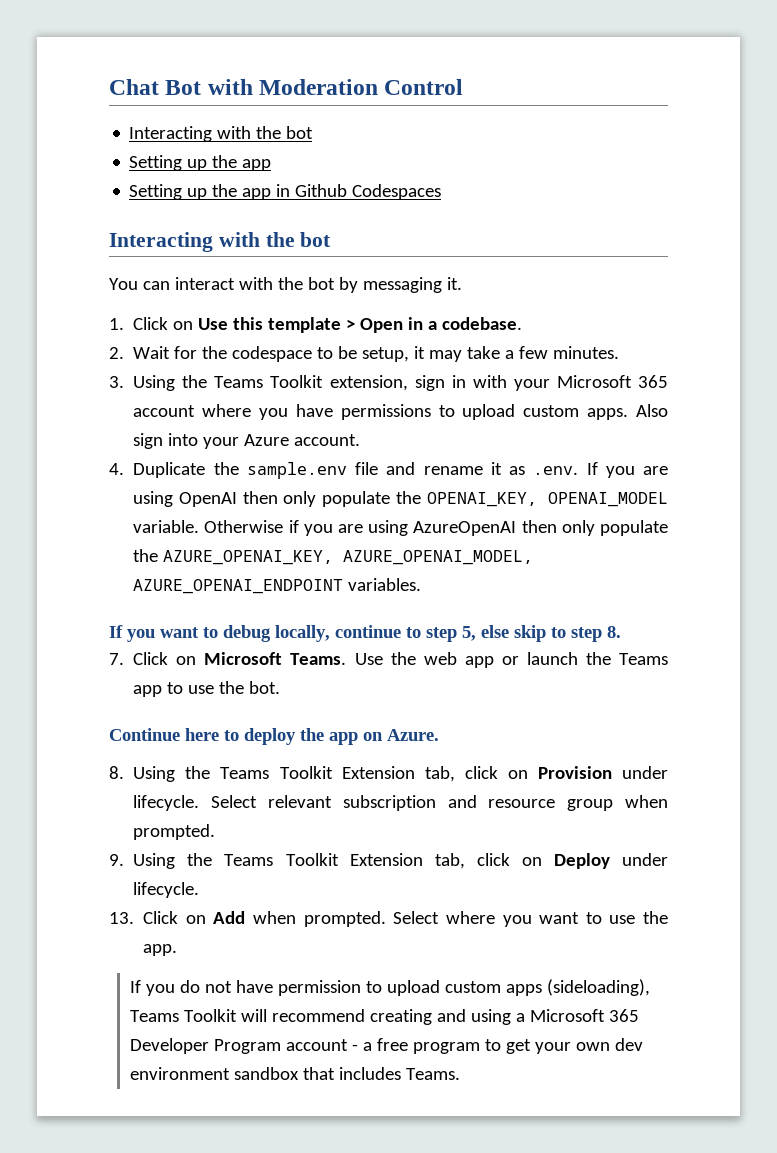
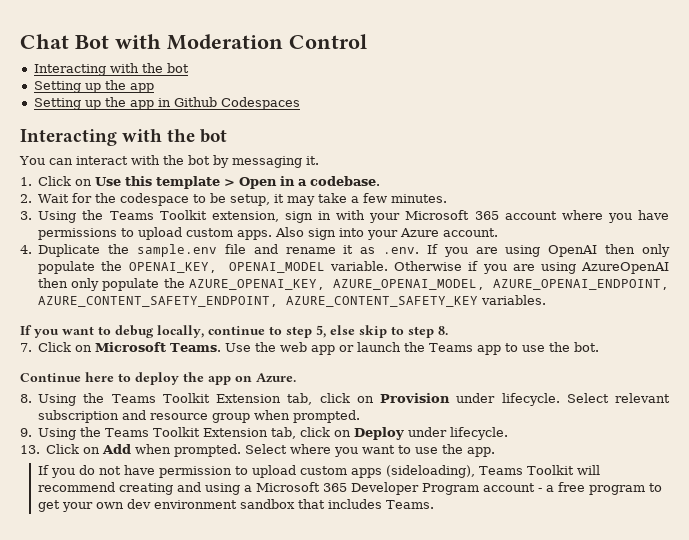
- Otherwise if you are using AzureOpenAI then only populate the AZURE_OPENAI_KEY, AZURE_OPENAI_MODEL, AZURE_OPENAI_ENDPOINT variables.
+ Otherwise if you are using AzureOpenAI then only populate the AZURE_OPENAI_KEY, AZURE_OPENAI_MODEL, AZURE_OPENAI_ENDPOINT, AZURE_CONTENT_SAFETY_ENDPOINT, AZURE_CONTENT_SAFETY_KEY variables.

